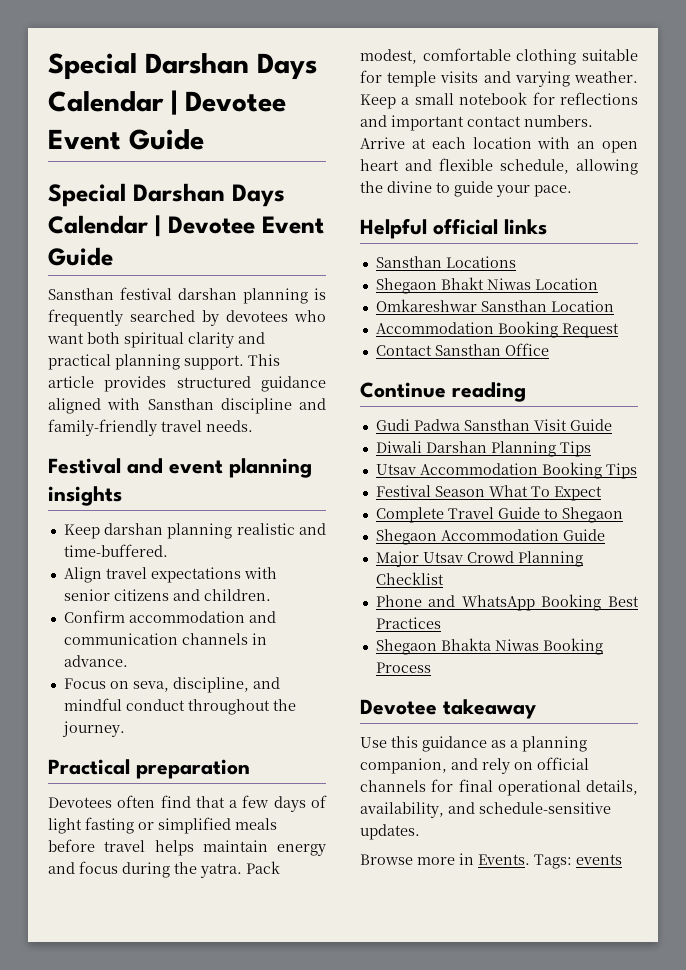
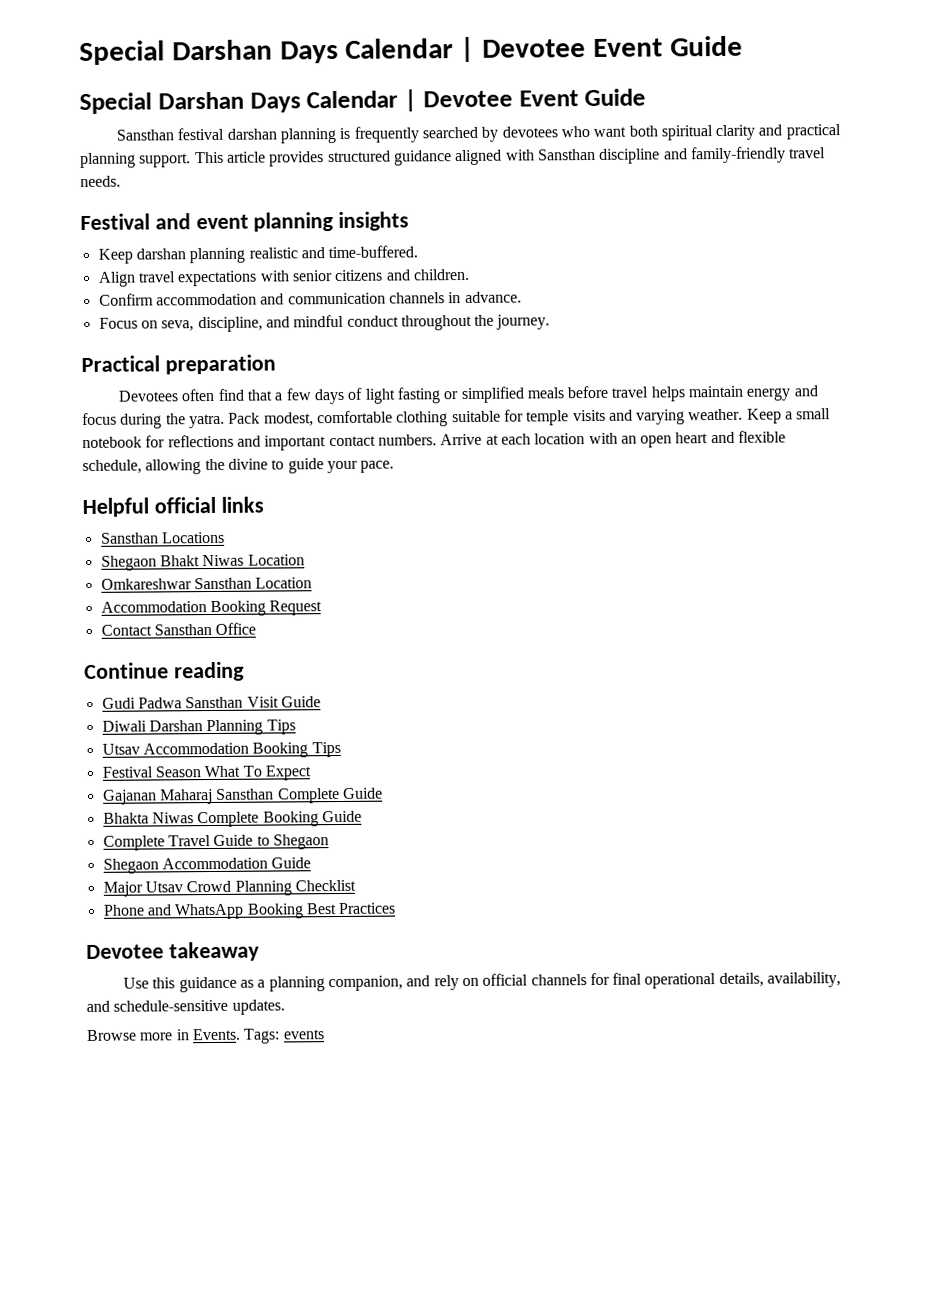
+ Gajanan Maharaj Sansthan Complete Guide
+ Bhakta Niwas Complete Booking Guide
- Shegaon Bhakta Niwas Booking Process

